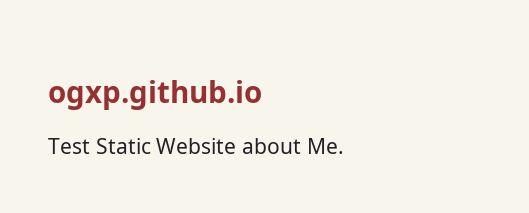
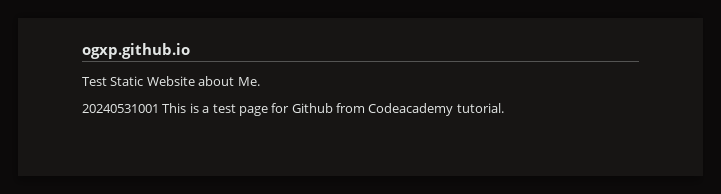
+ 20240531001 This is a test page for Github from Codeacademy tutorial.

